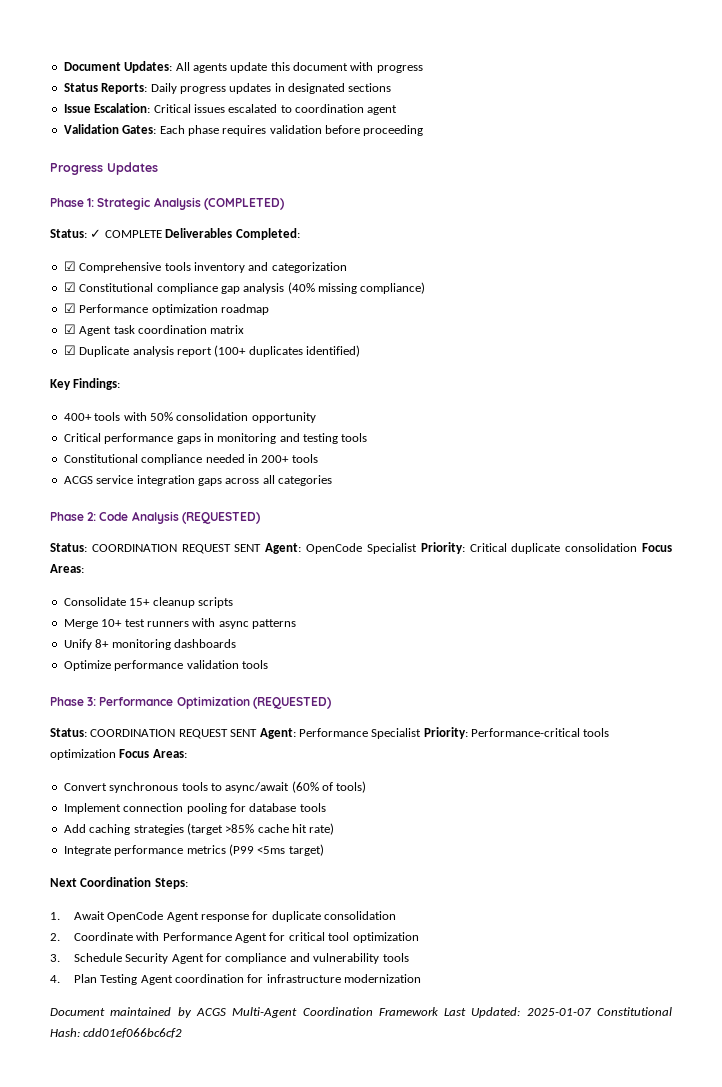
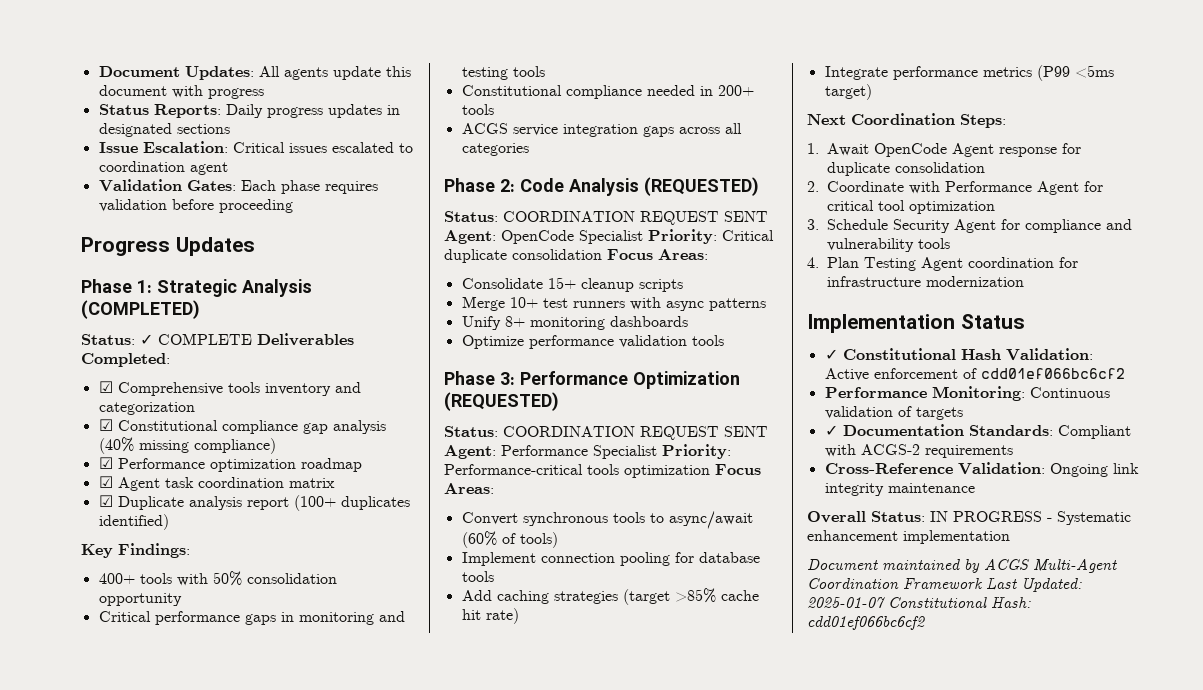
+ Implementation Status
+ ✓ Constitutional Hash Validation: Active enforcement of cdd01ef066bc6cf2
+ Performance Monitoring: Continuous validation of targets
+ ✓ Documentation Standards: Compliant with ACGS-2 requirements
+ Cross-Reference Validation: Ongoing link integrity maintenance
+ Overall Status: IN PROGRESS - Systematic enhancement implementation

